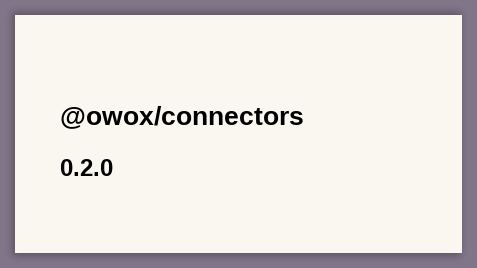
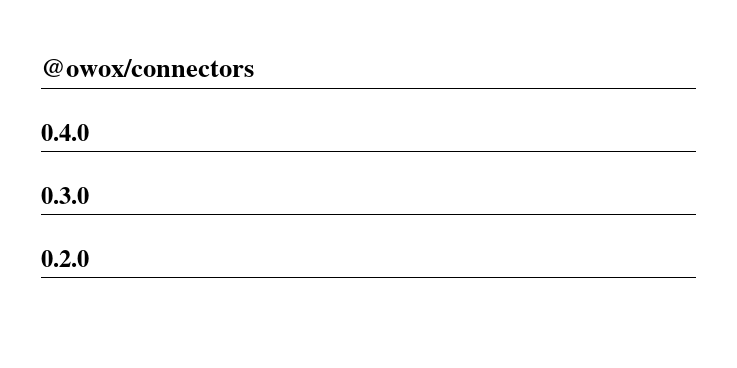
+ 0.4.0
+ 0.3.0

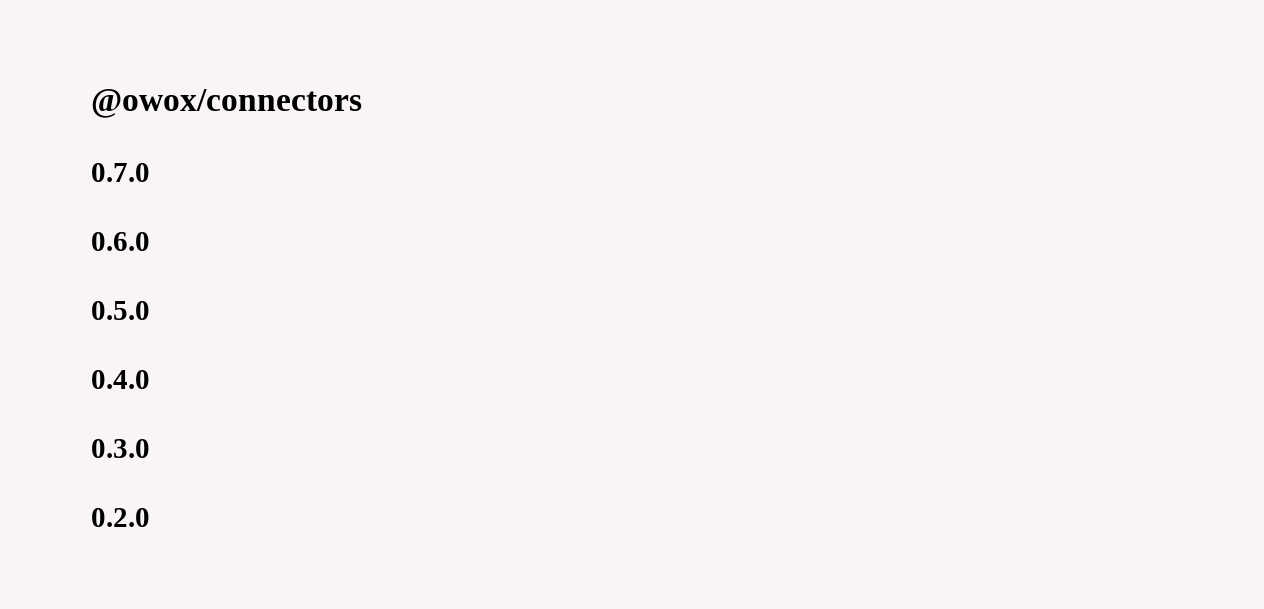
+ 0.7.0
+ 0.6.0
+ 0.5.0

